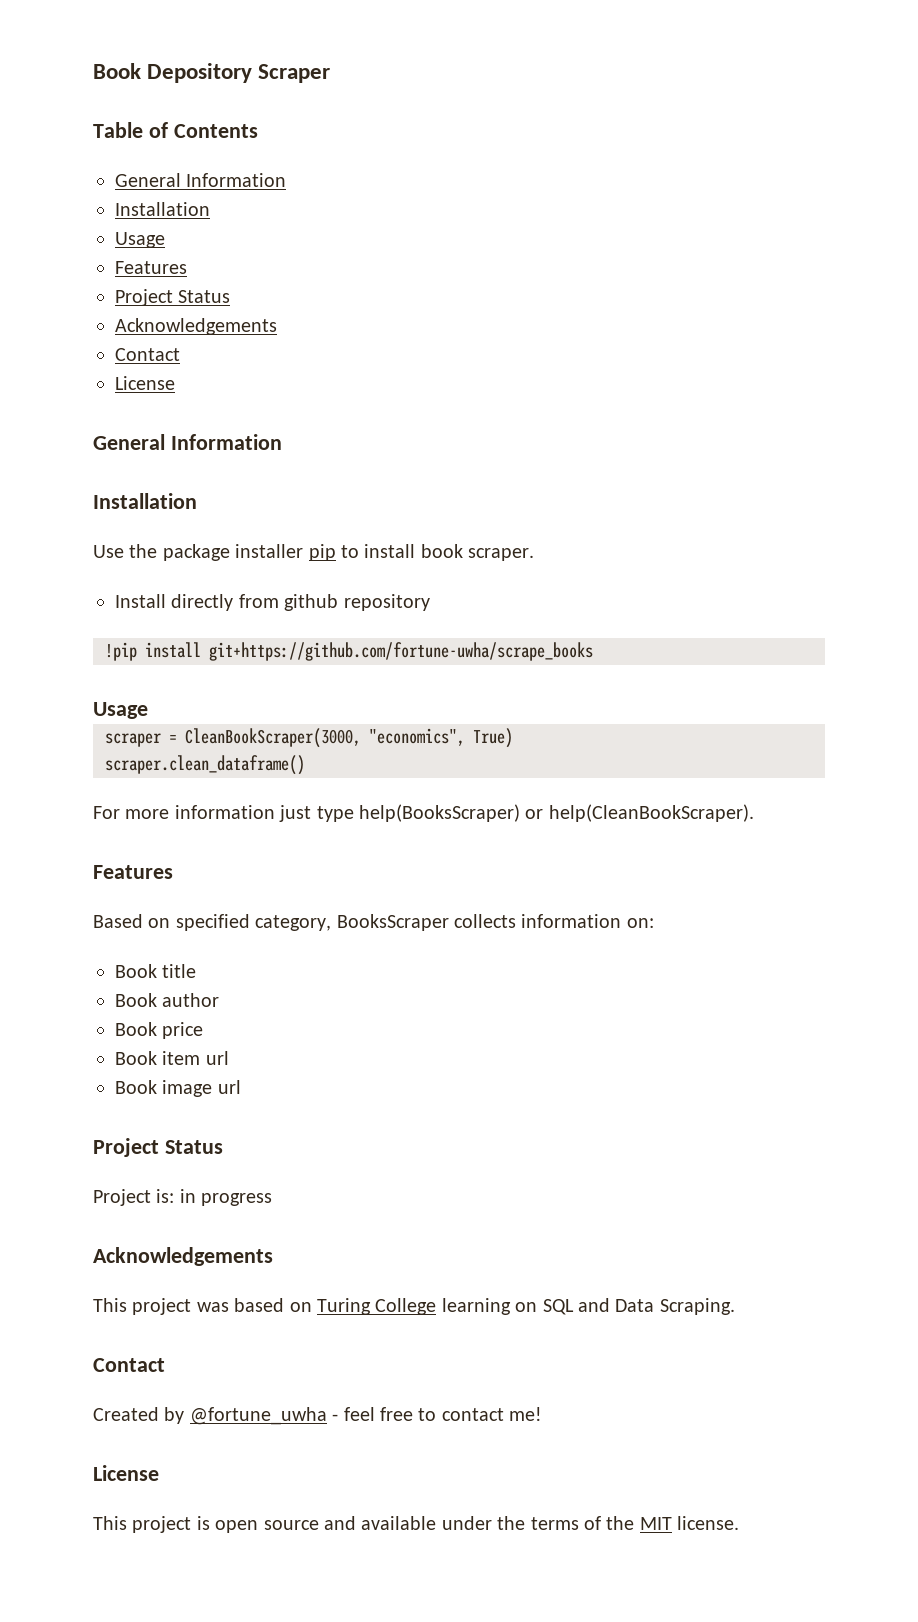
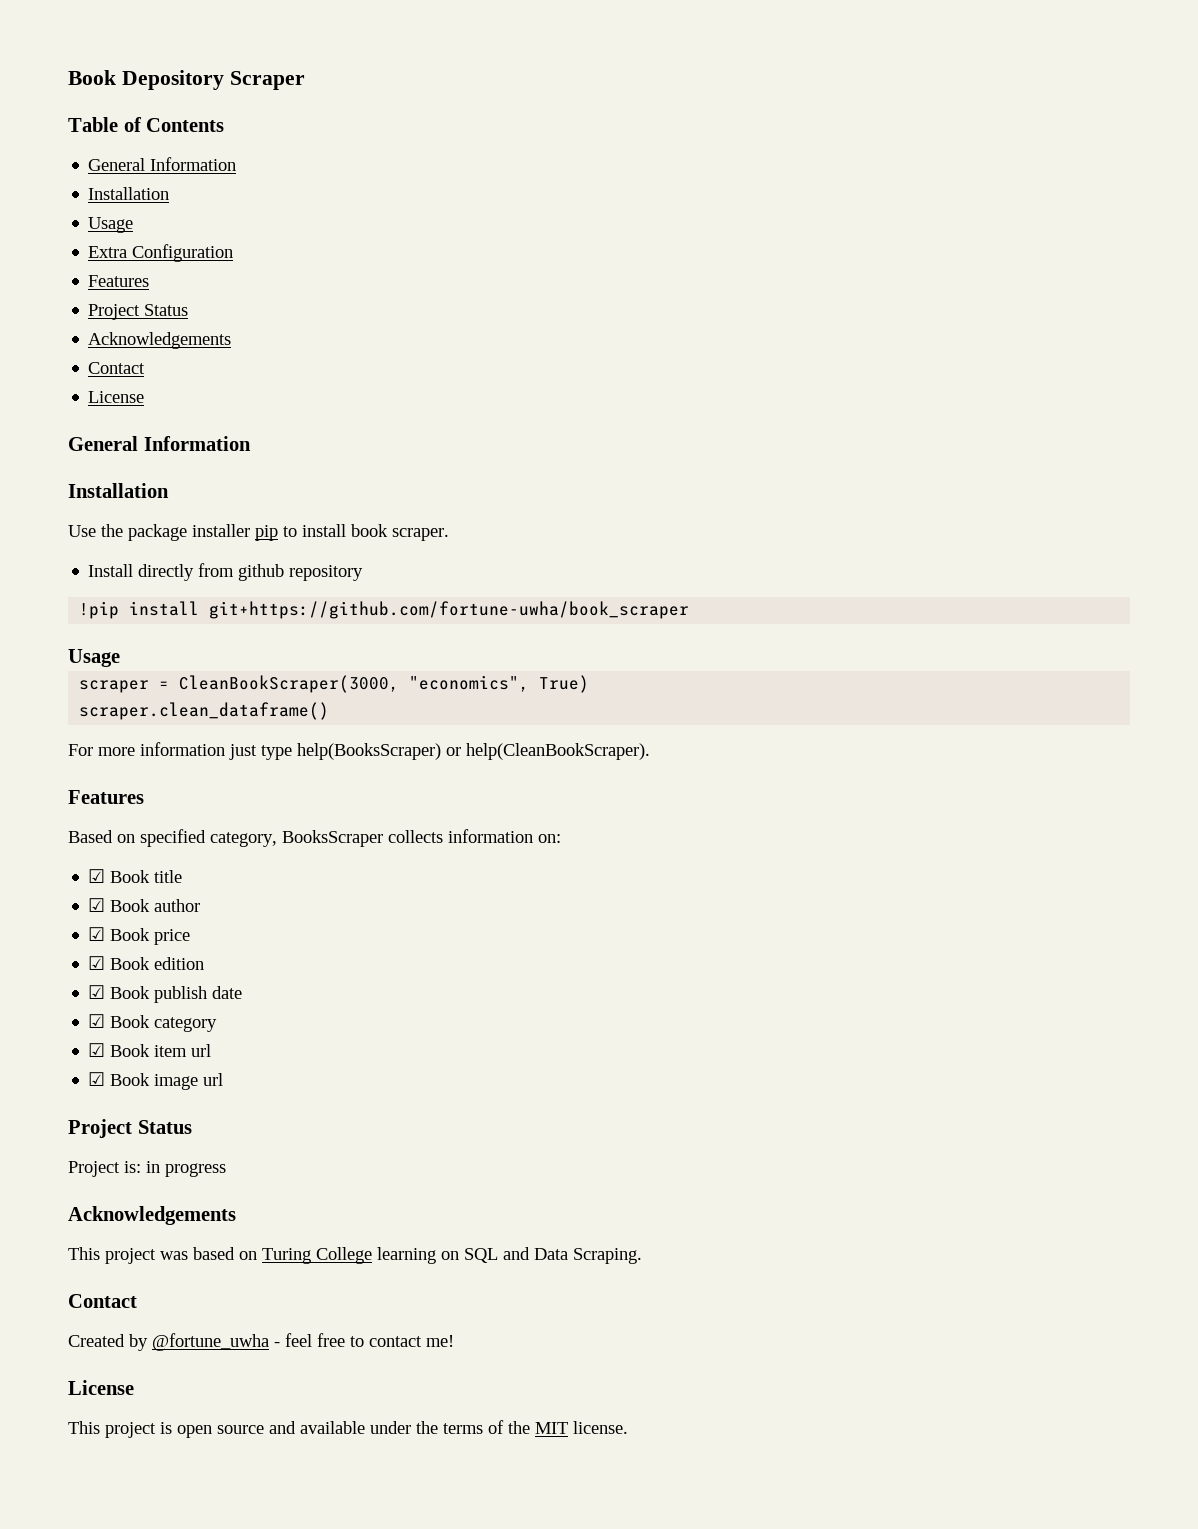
+ Extra Configuration
- !pip install git+https://github.com/fortune-uwha/scrape_books
+ !pip install git+https://github.com/fortune-uwha/book_scraper
- Book title
+ ☑ Book title
- Book author
+ ☑ Book author
- Book price
+ ☑ Book price
- Book item url
+ ☑ Book edition
+ ☑ Book publish date
+ ☑ Book category
+ ☑ Book item url
- Book image url
+ ☑ Book image url

